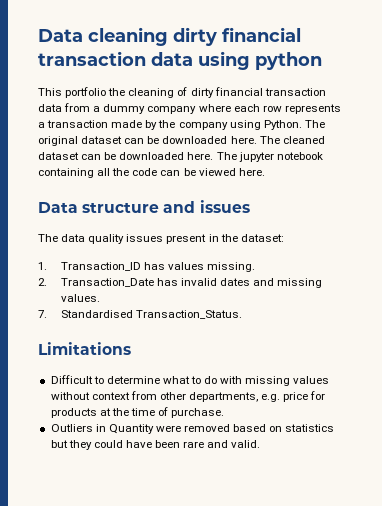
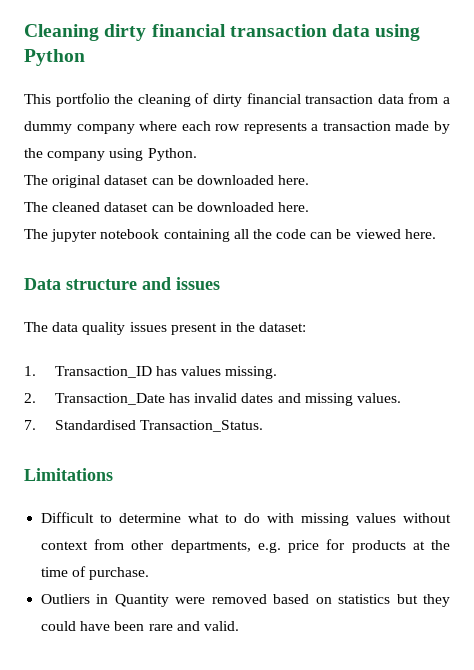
- Data cleaning dirty financial transaction data using python
+ Cleaning dirty financial transaction data using Python
- This portfolio the cleaning of dirty financial transaction data from a dummy company where each row represents a transaction made by the company using Python. The original dataset can be downloaded here. The cleaned dataset can be downloaded here. The jupyter notebook containing all the code can be viewed here.
+ This portfolio the cleaning of dirty financial transaction data from a dummy company where each row represents a transaction made by the company using Python.
+ The original dataset can be downloaded here.
+ The cleaned dataset can be downloaded here.
+ The jupyter notebook containing all the code can be viewed here.

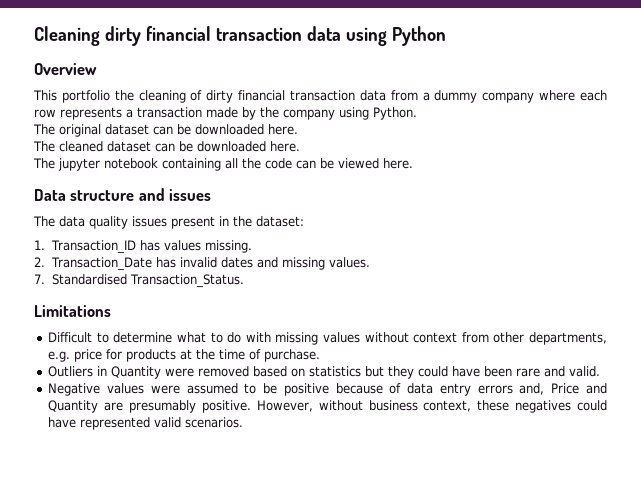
+ Overview
+ Negative values were assumed to be positive because of data entry errors and, Price and Quantity are presumably positive. However, without business context, these negatives could have represented valid scenarios.

